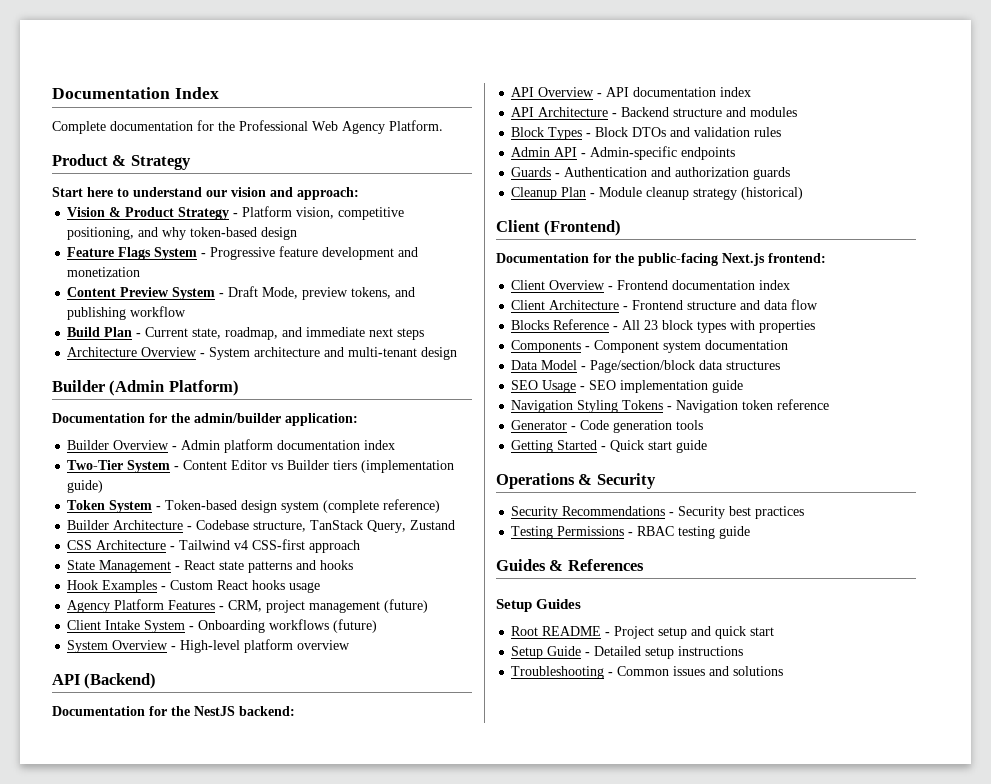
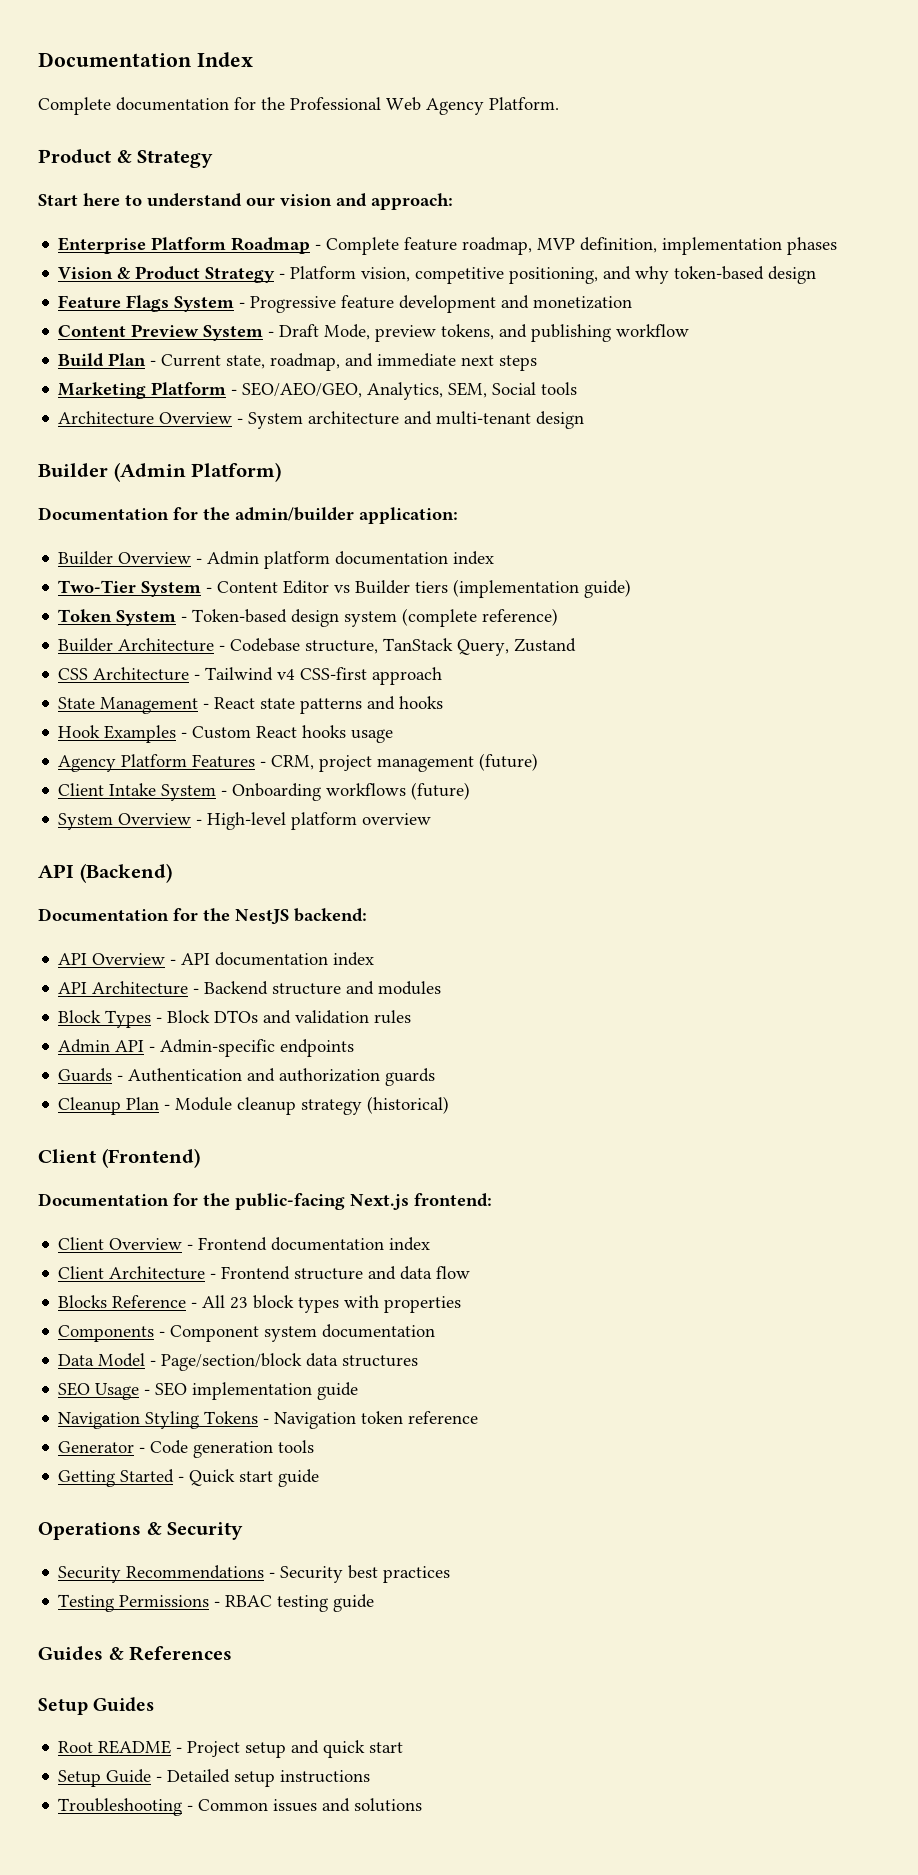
+ Enterprise Platform Roadmap - Complete feature roadmap, MVP definition, implementation phases
+ Marketing Platform - SEO/AEO/GEO, Analytics, SEM, Social tools

